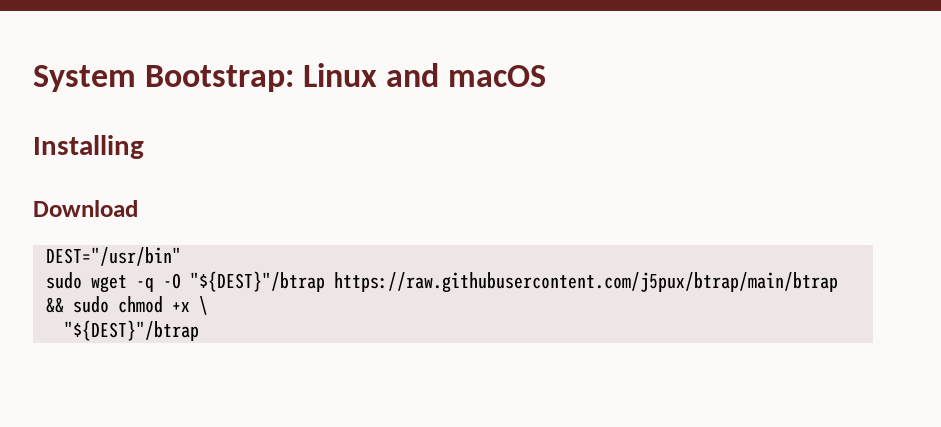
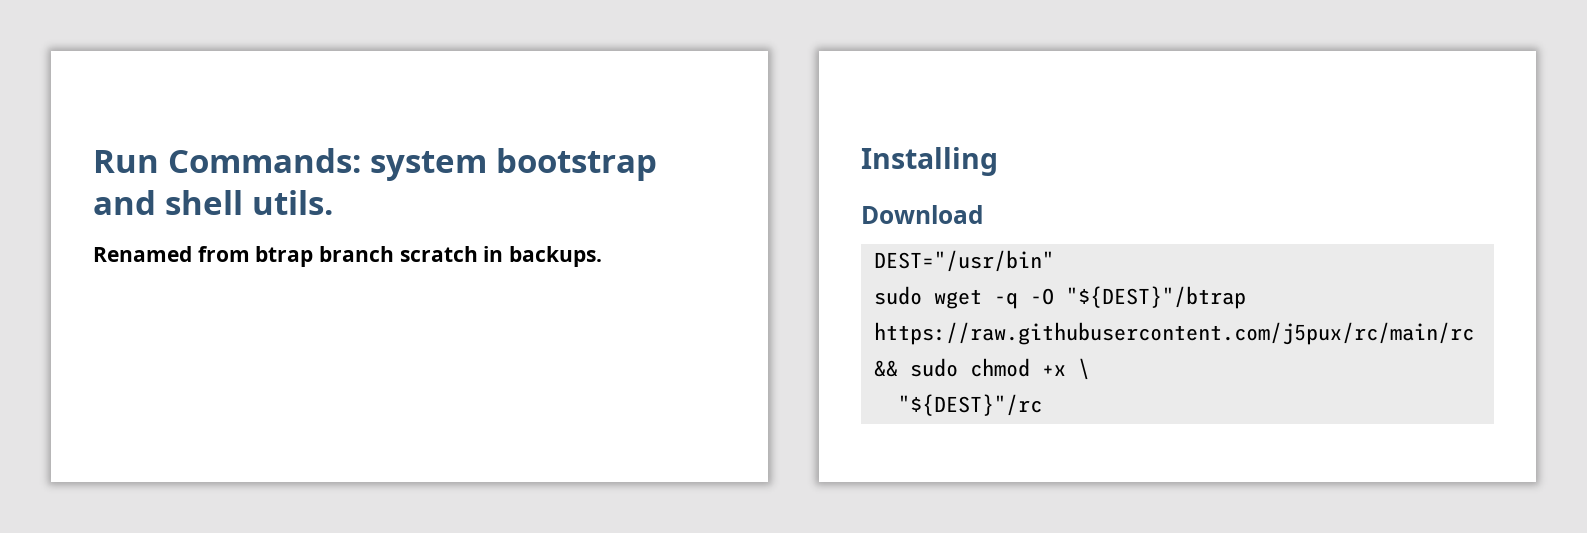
- System Bootstrap: Linux and macOS
+ Run Commands: system bootstrap and shell utils.
+ Renamed from btrap branch scratch in backups.
- sudo wget -q -O "${DEST}"/btrap https://raw.githubusercontent.com/j5pux/btrap/main/btrap && sudo chmod +x \
- "${DEST}"/btrap
+ sudo wget -q -O "${DEST}"/btrap https://raw.githubusercontent.com/j5pux/rc/main/rc && sudo chmod +x \
+ "${DEST}"/rc

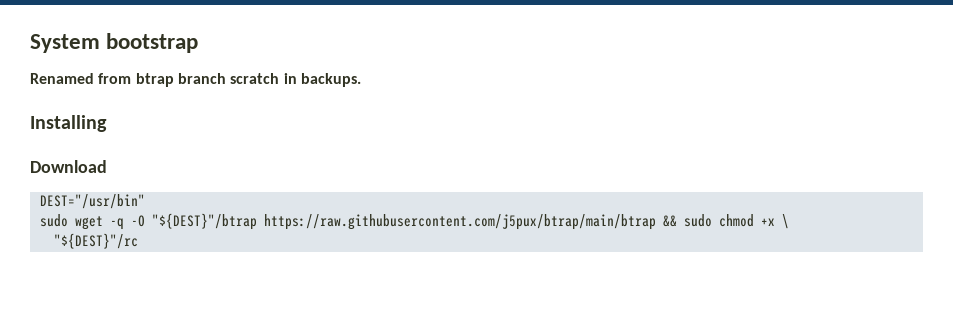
- Run Commands: system bootstrap and shell utils.
+ System bootstrap
- sudo wget -q -O "${DEST}"/btrap https://raw.githubusercontent.com/j5pux/rc/main/rc && sudo chmod +x \
+ sudo wget -q -O "${DEST}"/btrap https://raw.githubusercontent.com/j5pux/btrap/main/btrap && sudo chmod +x \

